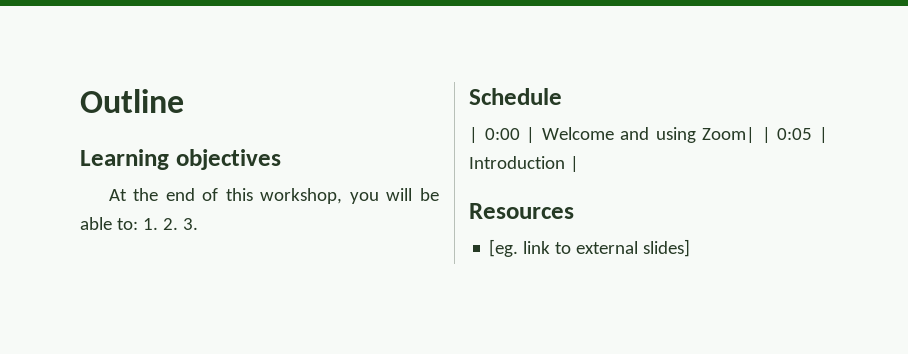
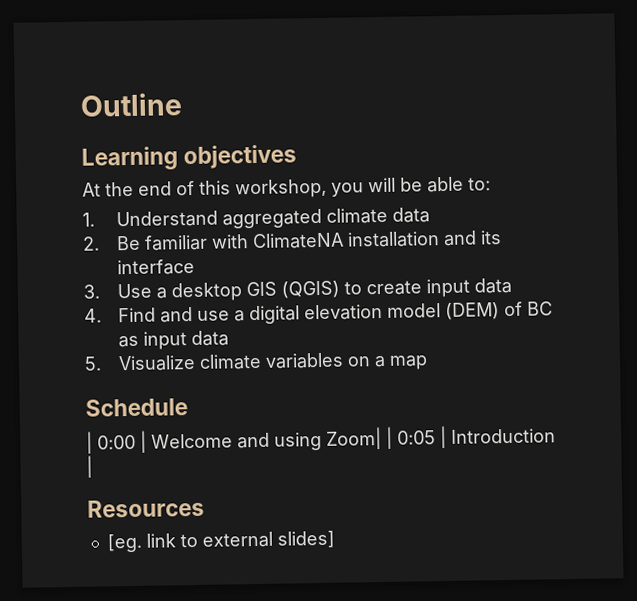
- At the end of this workshop, you will be able to: 1. 2. 3.
+ At the end of this workshop, you will be able to:
+ 1. Understand aggregated climate data
+ 2. Be familiar with ClimateNA installation and its interface
+ 3. Use a desktop GIS (QGIS) to create input data
+ 4. Find and use a digital elevation model (DEM) of BC as input data
+ 5. Visualize climate variables on a map

